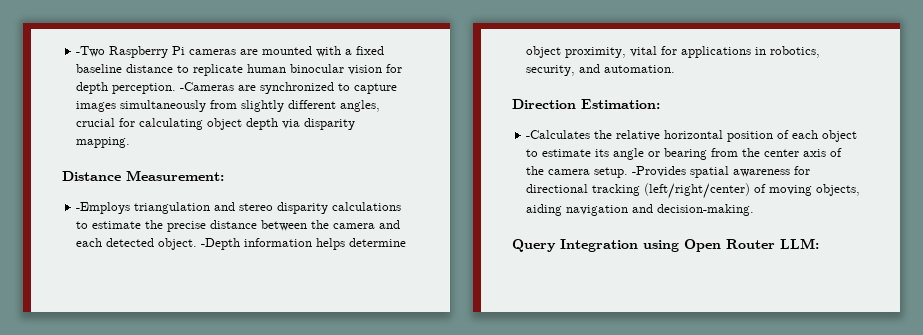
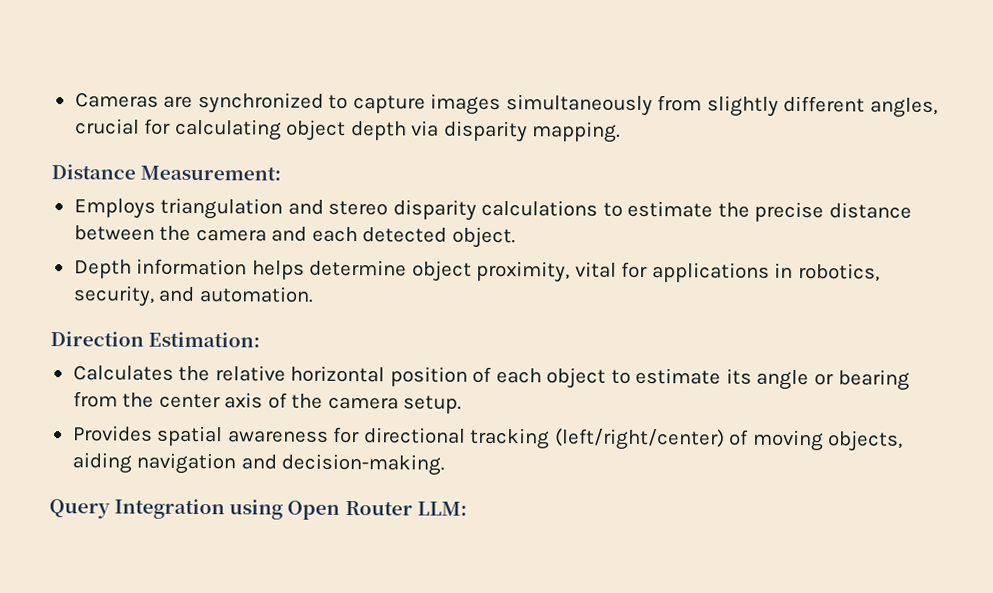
- -Two Raspberry Pi cameras are mounted with a fixed baseline distance to replicate human binocular vision for depth perception. -Cameras are synchronized to capture images simultaneously from slightly different angles, crucial for calculating object depth via disparity mapping.
+ Cameras are synchronized to capture images simultaneously from slightly different angles, crucial for calculating object depth via disparity mapping.
- -Employs triangulation and stereo disparity calculations to estimate the precise distance between the camera and each detected object. -Depth information helps determine object proximity, vital for applications in robotics, security, and automation.
+ Employs triangulation and stereo disparity calculations to estimate the precise distance between the camera and each detected object.
+ Depth information helps determine object proximity, vital for applications in robotics, security, and automation.
- -Calculates the relative horizontal position of each object to estimate its angle or bearing from the center axis of the camera setup. -Provides spatial awareness for directional tracking (left/right/center) of moving objects, aiding navigation and decision-making.
+ Calculates the relative horizontal position of each object to estimate its angle or bearing from the center axis of the camera setup.
+ Provides spatial awareness for directional tracking (left/right/center) of moving objects, aiding navigation and decision-making.

